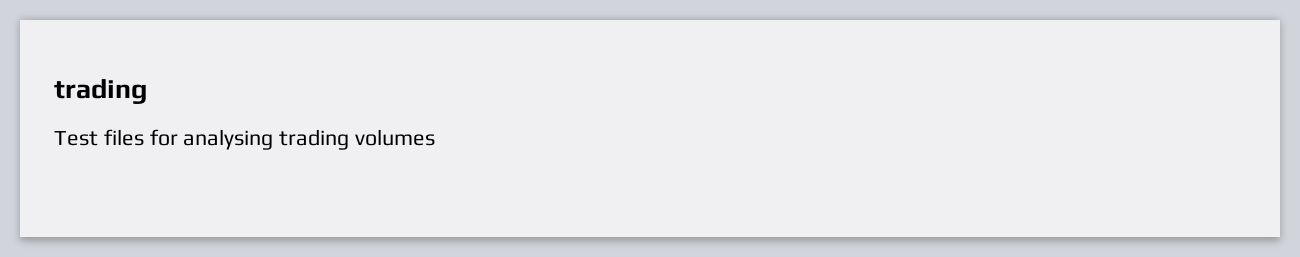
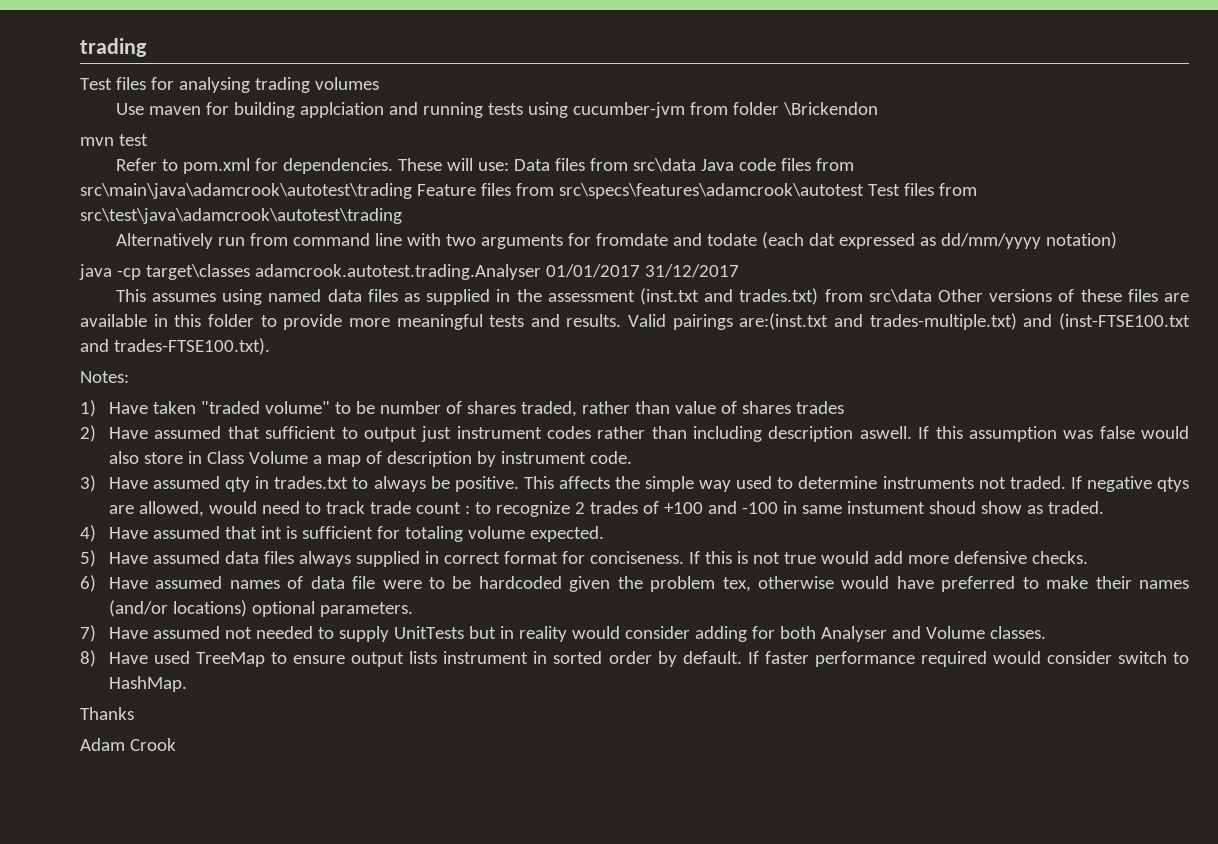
+ Use maven for building applciation and running tests using cucumber-jvm from folder \Brickendon
+ mvn test
+ Refer to pom.xml for dependencies. These will use: Data files from src\data Java code files from src\main\java\adamcrook\autotest\trading Feature files from src\specs\features\adamcrook\autotest Test files from src\test\java\adamcrook\autotest\trading
+ Alternatively run from command line with two arguments for fromdate and todate (each dat expressed as dd/mm/yyyy notation)
+ java -cp target\classes adamcrook.autotest.trading.Analyser 01/01/2017 31/12/2017
+ This assumes using named data files as supplied in the assessment (inst.txt and trades.txt) from src\data Other versions of these files are available in this folder to provide more meaningful tests and results. Valid pairings are:(inst.txt and trades-multiple.txt) and (inst-FTSE100.txt and trades-FTSE100.txt).
+ Notes:
+ 1) Have taken "traded volume" to be number of shares traded, rather than value of shares trades
+ 2) Have assumed that sufficient to output just instrument codes rather than including description aswell. If this assumption was false would also store in Class Volume a map of description by instrument code.
+ 3) Have assumed qty in trades.txt to always be positive. This affects the simple way used to determine instruments not traded. If negative qtys are allowed, would need to track trade count : to recognize 2 trades of +100 and -100 in same instument shoud show as traded.
+ 4) Have assumed that int is sufficient for totaling volume expected.
+ 5) Have assumed data files always supplied in correct format for conciseness. If this is not true would add more defensive checks.
+ 6) Have assumed names of data file were to be hardcoded given the problem tex, otherwise would have preferred to make their names (and/or locations) optional parameters.
+ 7) Have assumed not needed to supply UnitTests but in reality would consider adding for both Analyser and Volume classes.
+ 8) Have used TreeMap to ensure output lists instrument in sorted order by default. If faster performance required would consider switch to HashMap.
+ Thanks
+ Adam Crook

